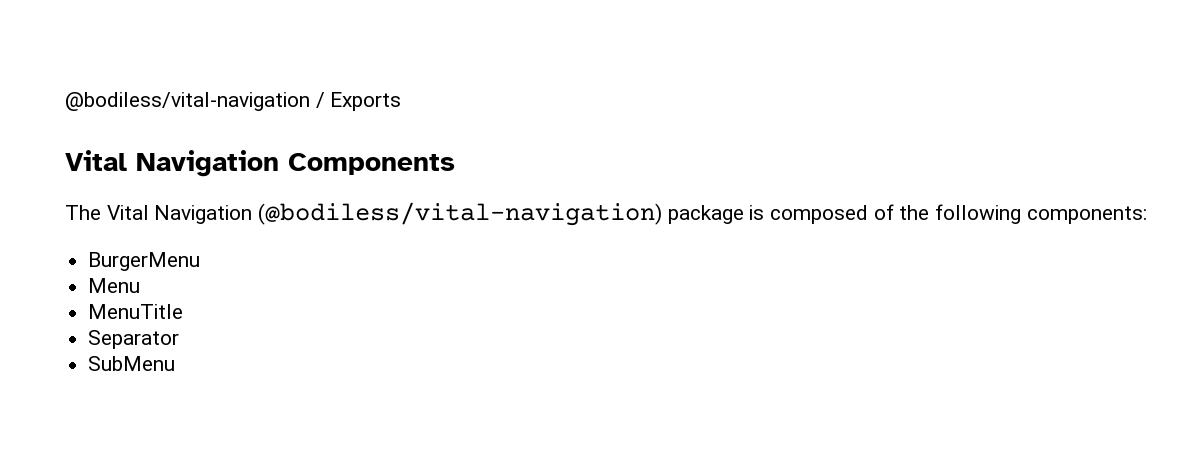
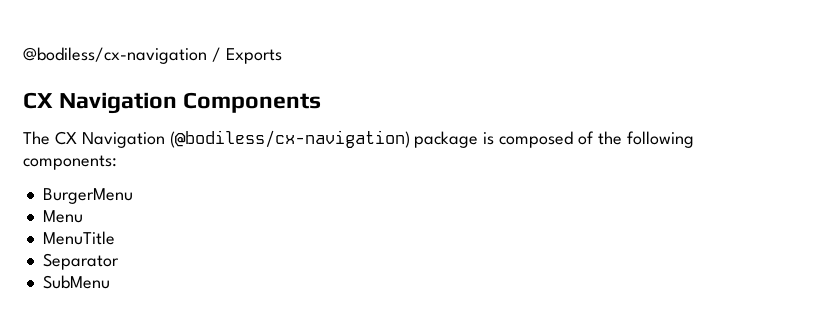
- @bodiless/vital-navigation / Exports
+ @bodiless/cx-navigation / Exports
- Vital Navigation Components
+ CX Navigation Components
- The Vital Navigation (@bodiless/vital-navigation) package is composed of the following components:
+ The CX Navigation (@bodiless/cx-navigation) package is composed of the following components:

